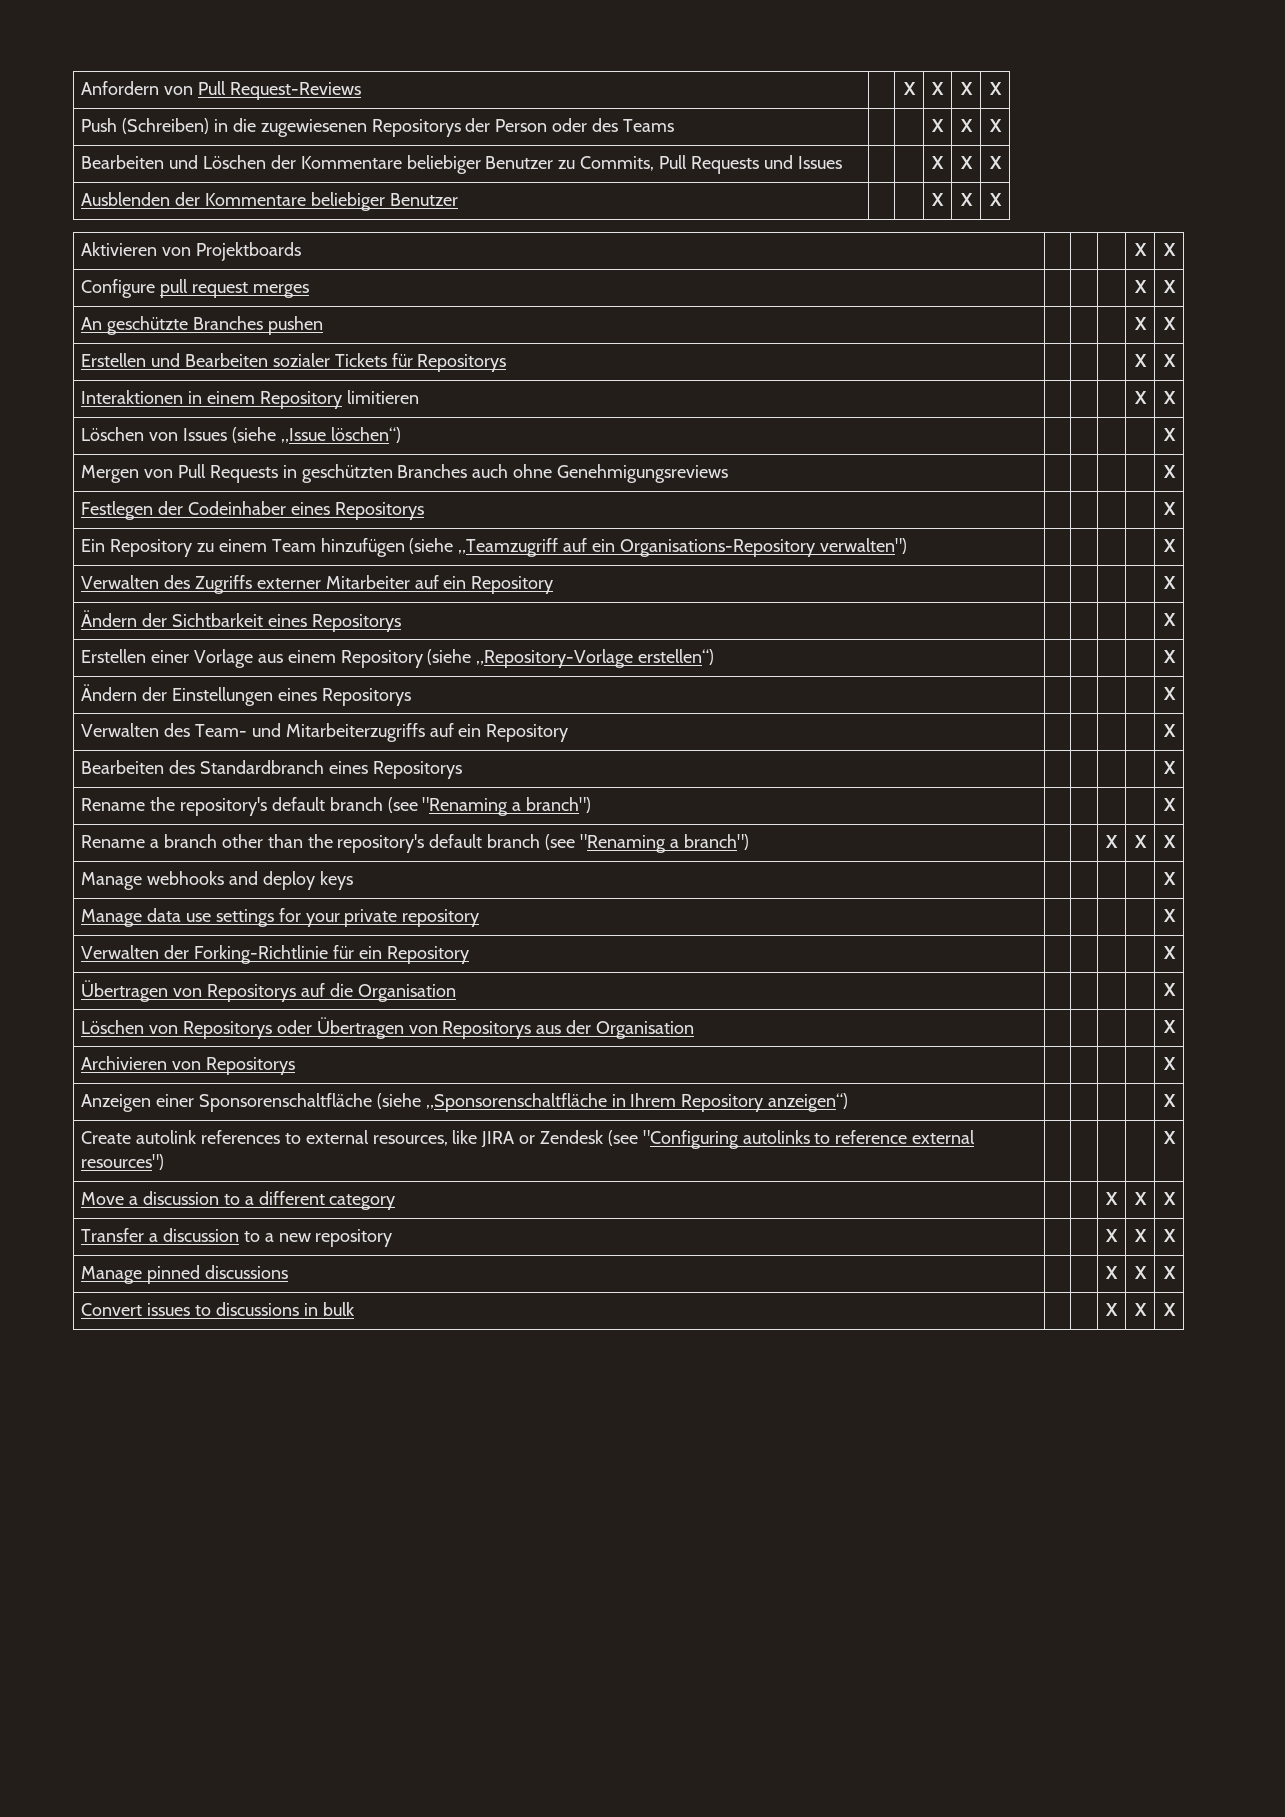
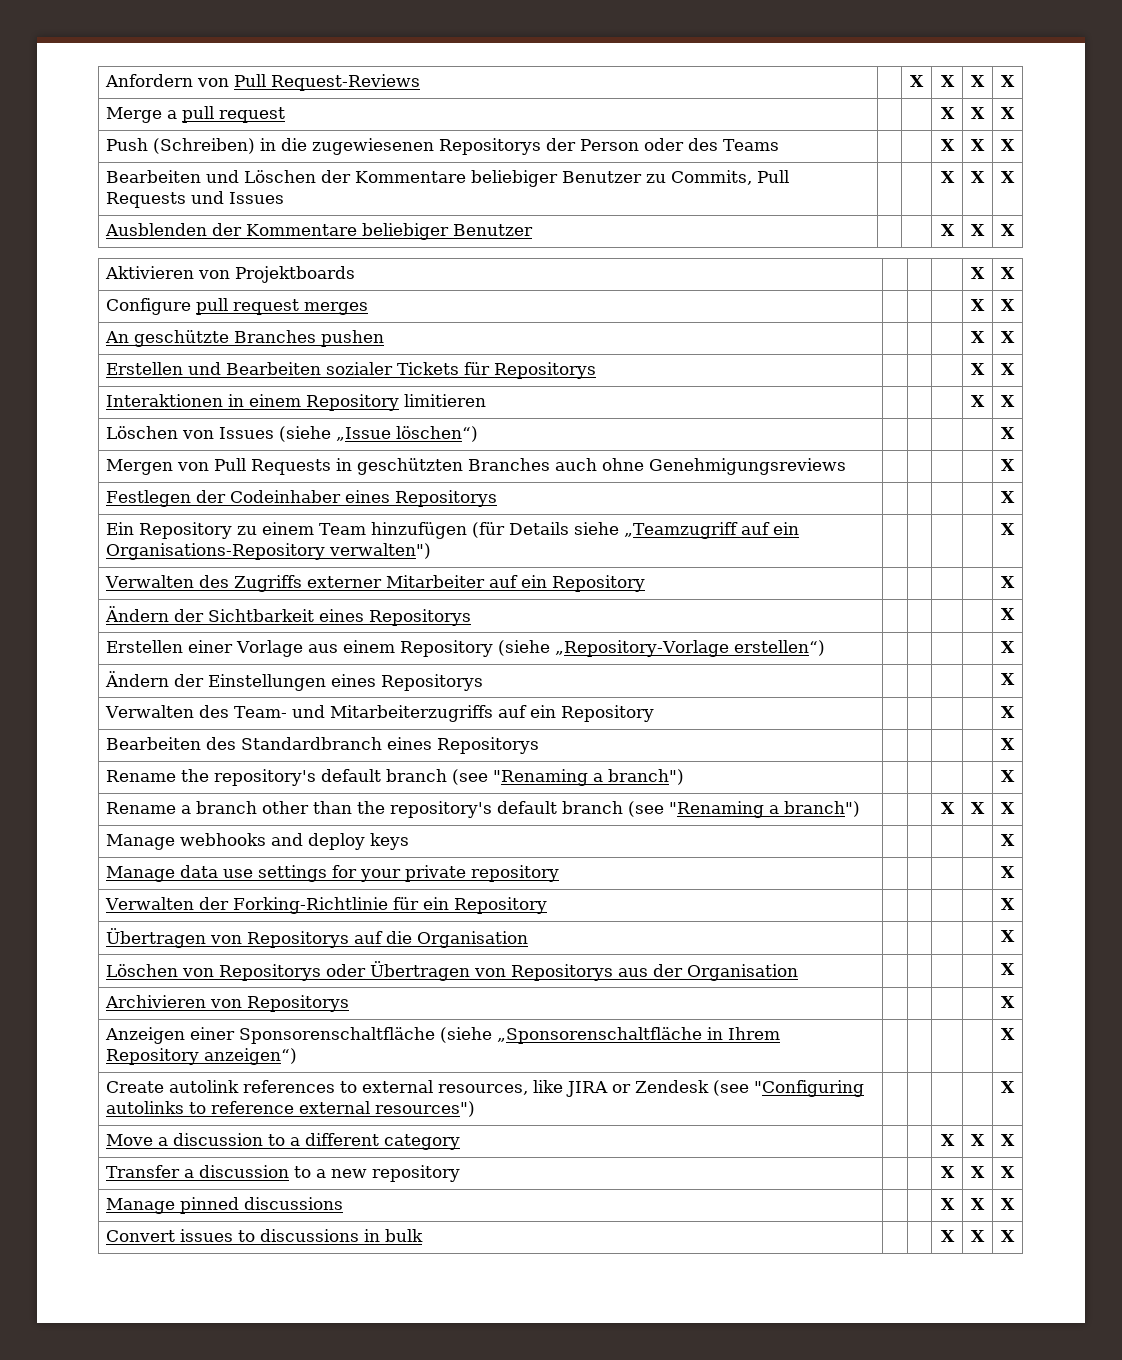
+ Merge a pull request | | | X | X | X
- Ein Repository zu einem Team hinzufügen (siehe „Teamzugriff auf ein Organisations-Repository verwalten") | | | | | X
+ Ein Repository zu einem Team hinzufügen (für Details siehe „Teamzugriff auf ein Organisations-Repository verwalten") | | | | | X

